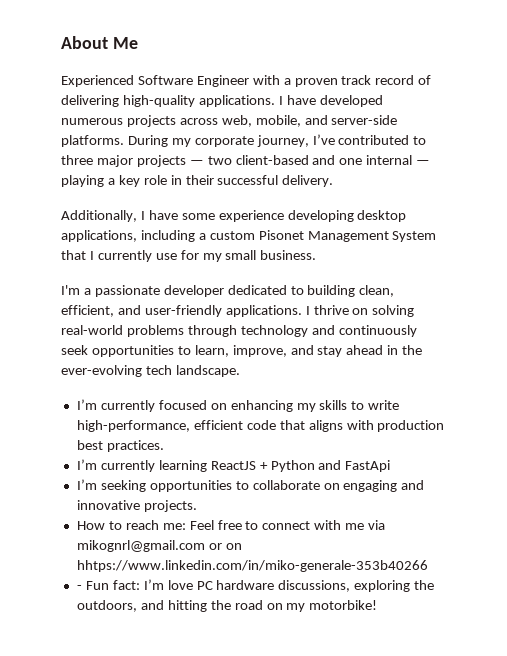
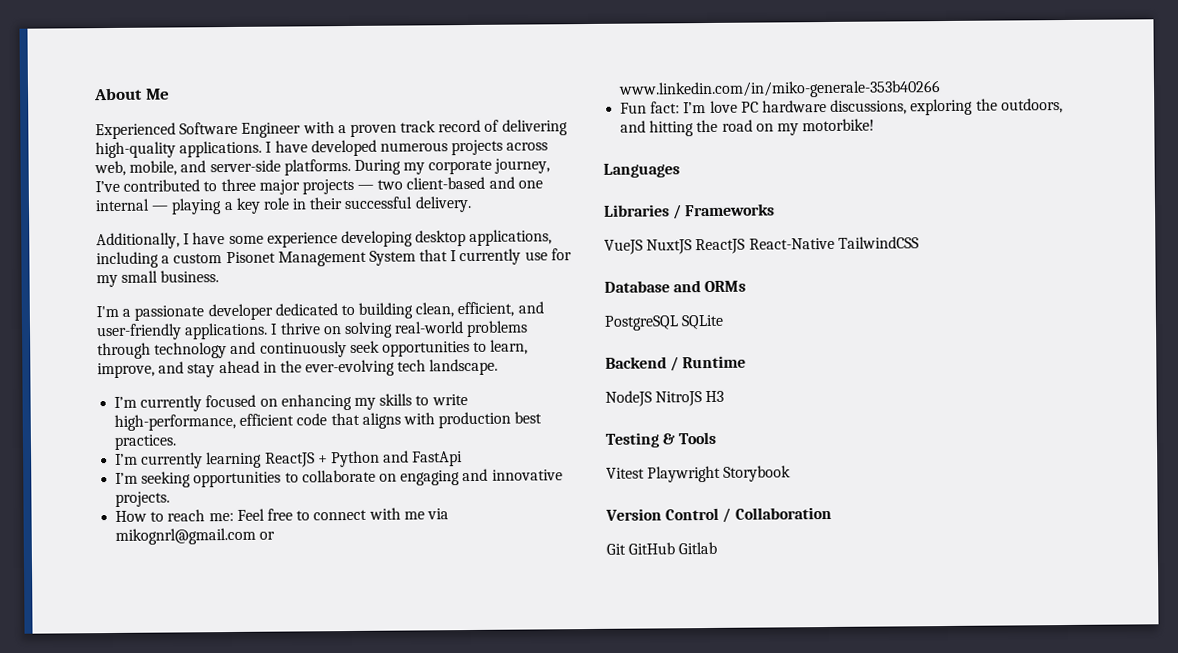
- How to reach me: Feel free to connect with me via mikognrl@gmail.com or on hhtps://www.linkedin.com/in/miko-generale-353b40266
- - Fun fact: I’m love PC hardware discussions, exploring the outdoors, and hitting the road on my motorbike!
+ How to reach me: Feel free to connect with me via mikognrl@gmail.com or www.linkedin.com/in/miko-generale-353b40266
+ Fun fact: I’m love PC hardware discussions, exploring the outdoors, and hitting the road on my motorbike!
+ Languages
+ Libraries / Frameworks
+ VueJS NuxtJS ReactJS React-Native TailwindCSS
+ Database and ORMs
+ PostgreSQL SQLite
+ Backend / Runtime
+ NodeJS NitroJS H3
+ Testing & Tools
+ Vitest Playwright Storybook
+ Version Control / Collaboration
+ Git GitHub Gitlab

